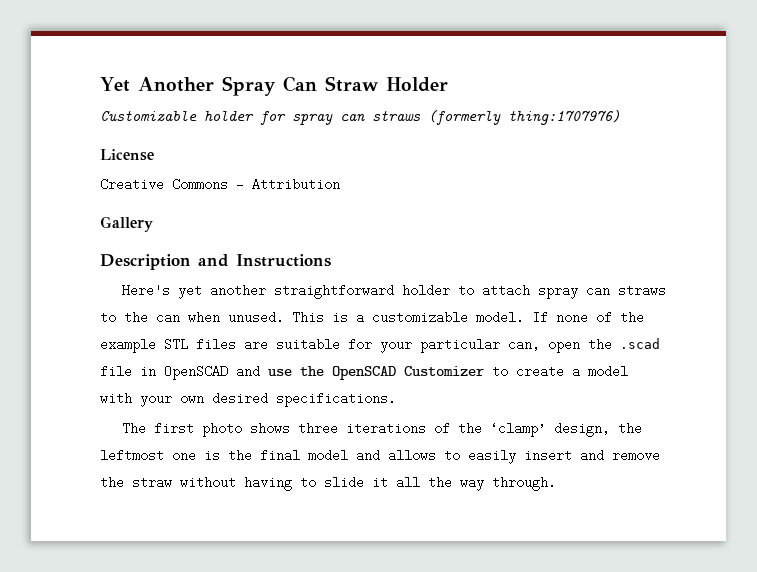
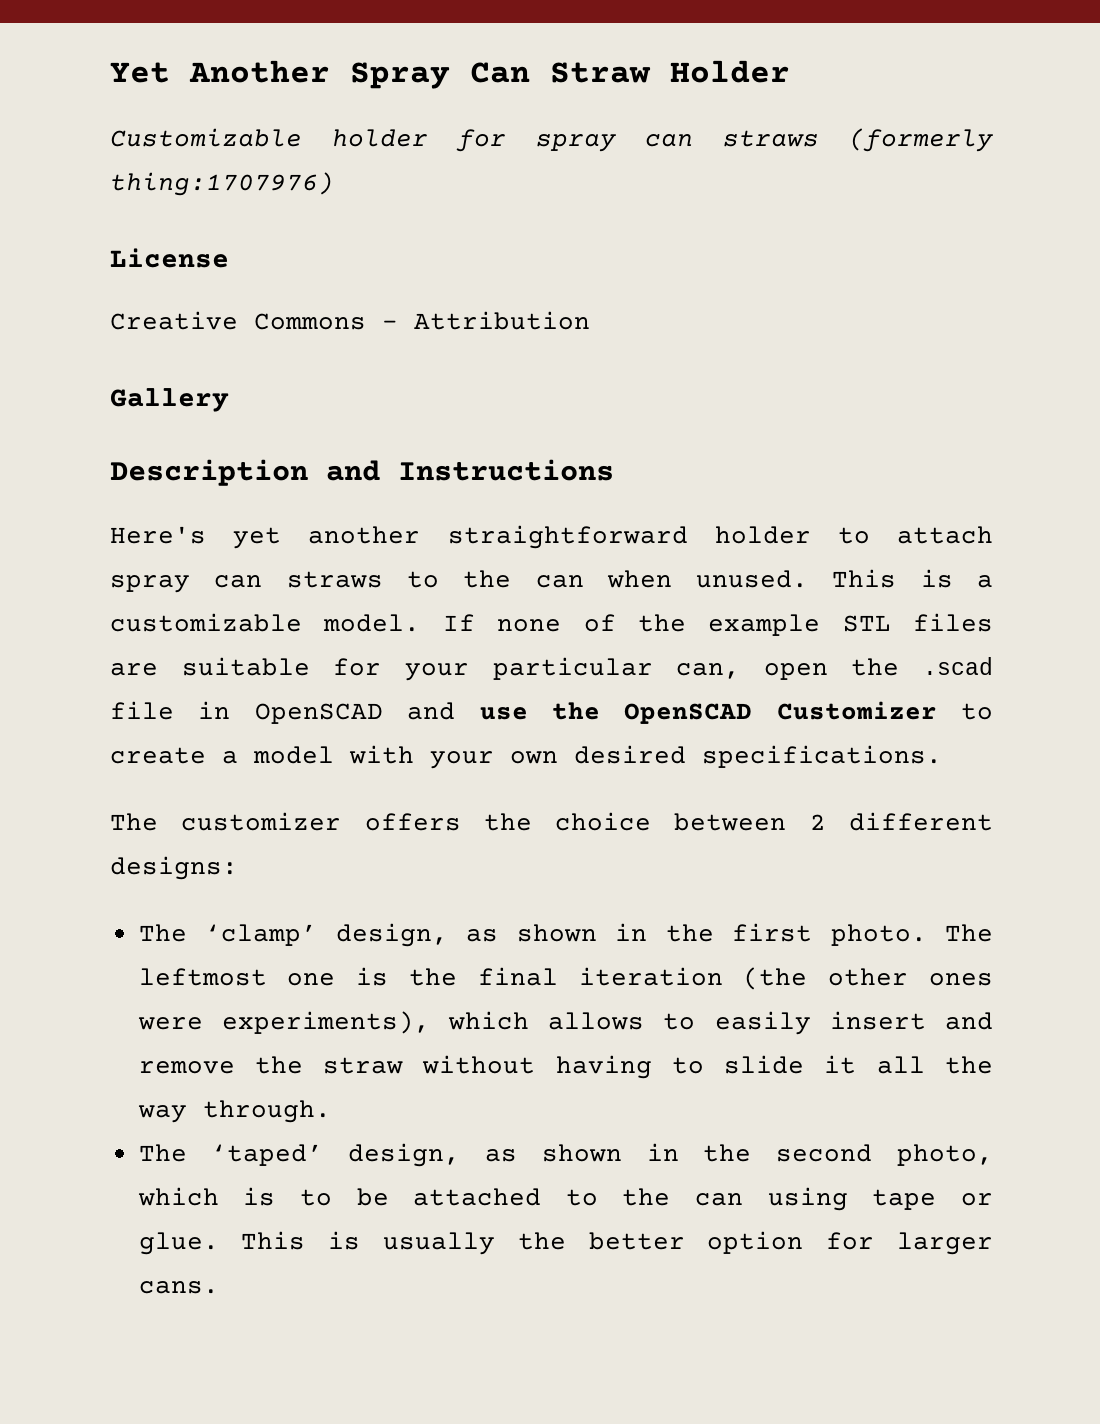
- The first photo shows three iterations of the ‘clamp’ design, the leftmost one is the final model and allows to easily insert and remove the straw without having to slide it all the way through.
+ The customizer offers the choice between 2 different designs:
+ The ‘clamp’ design, as shown in the first photo. The leftmost one is the final iteration (the other ones were experiments), which allows to easily insert and remove the straw without having to slide it all the way through.
+ The ‘taped’ design, as shown in the second photo, which is to be attached to the can using tape or glue. This is usually the better option for larger cans.

